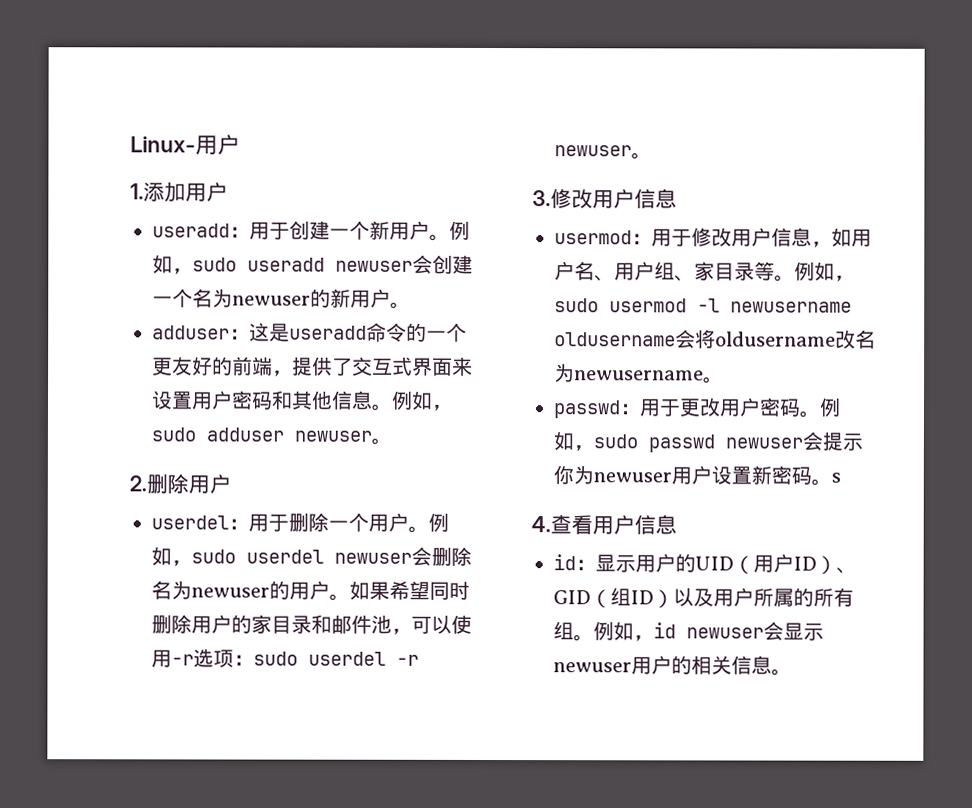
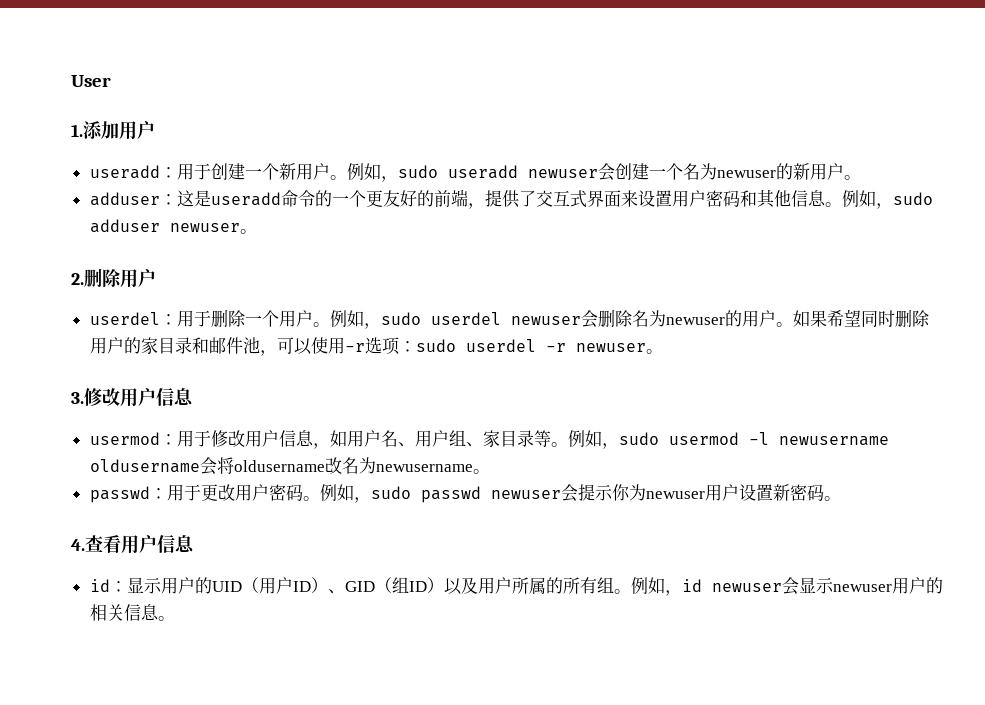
- Linux-用户
+ User
- 例如，sudo passwd newuser会提示你为newuser用户设置新密码。s
+ 例如，sudo passwd newuser会提示你为newuser用户设置新密码。

